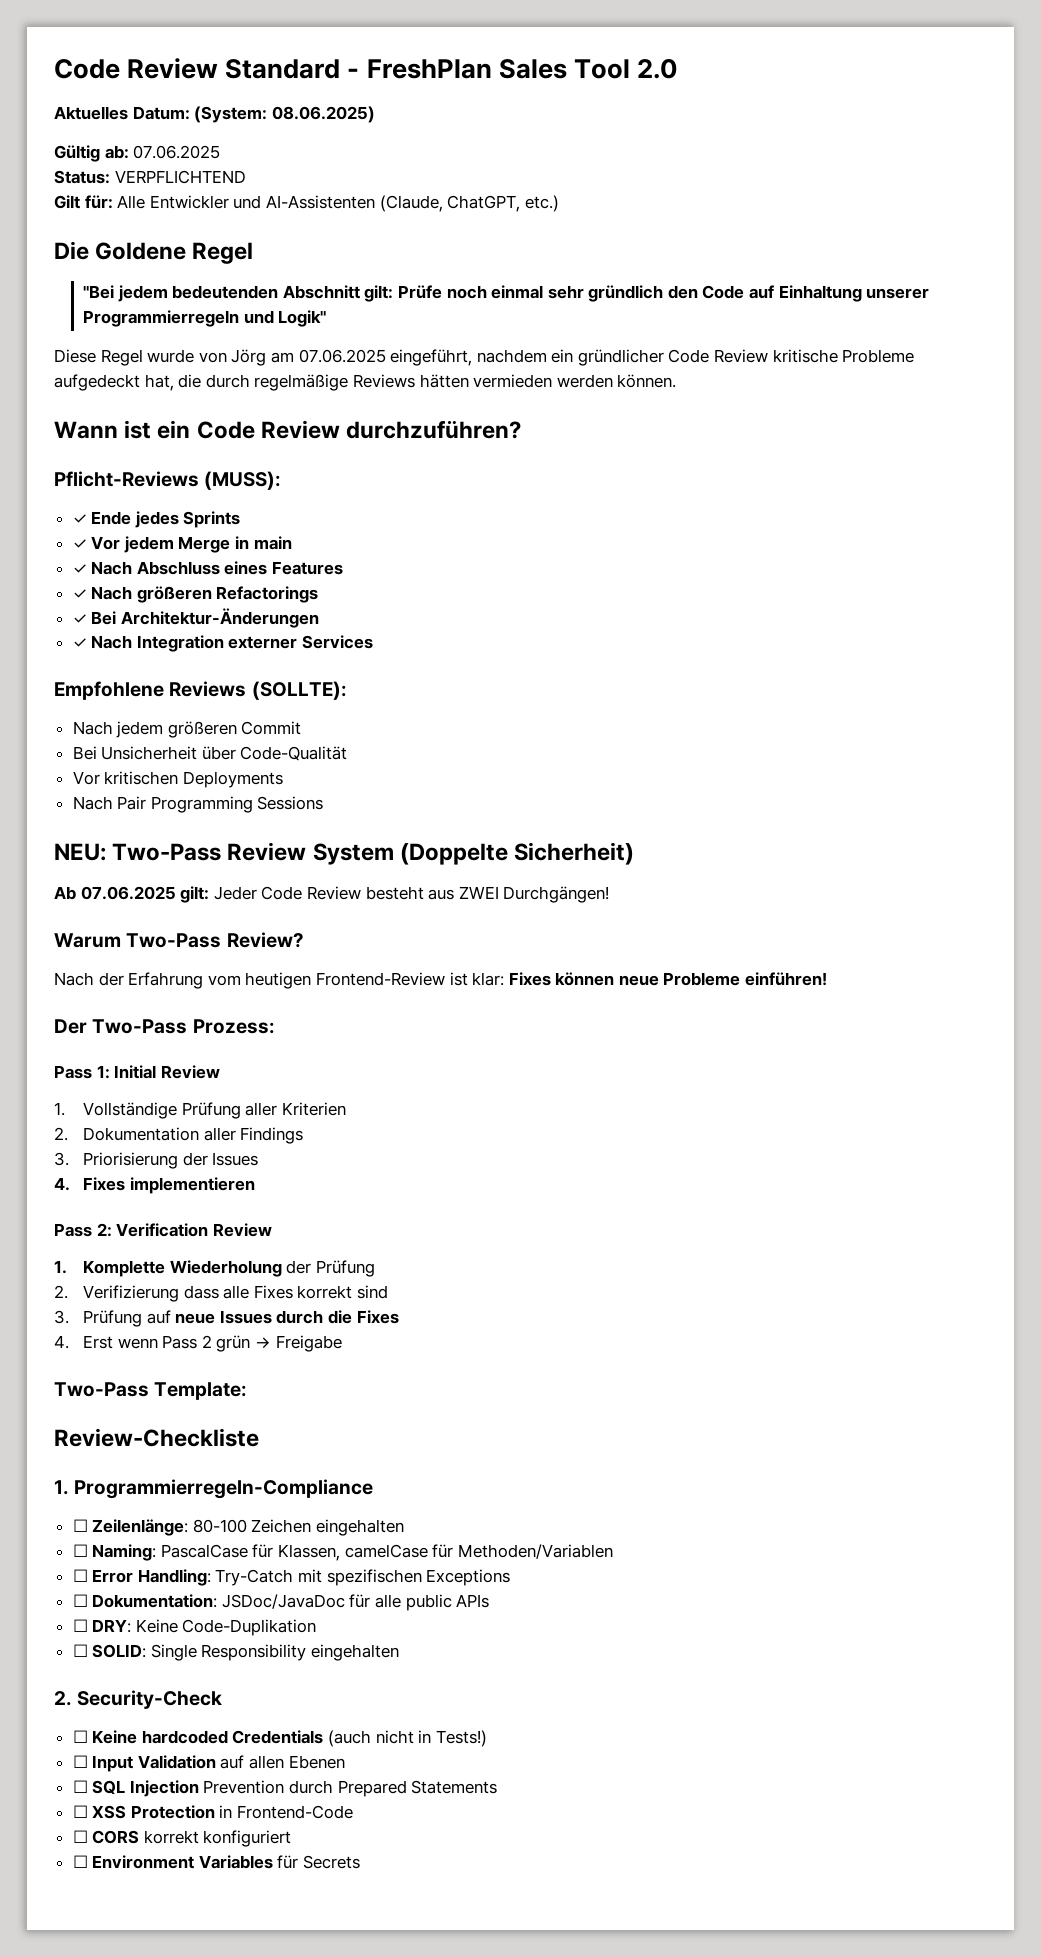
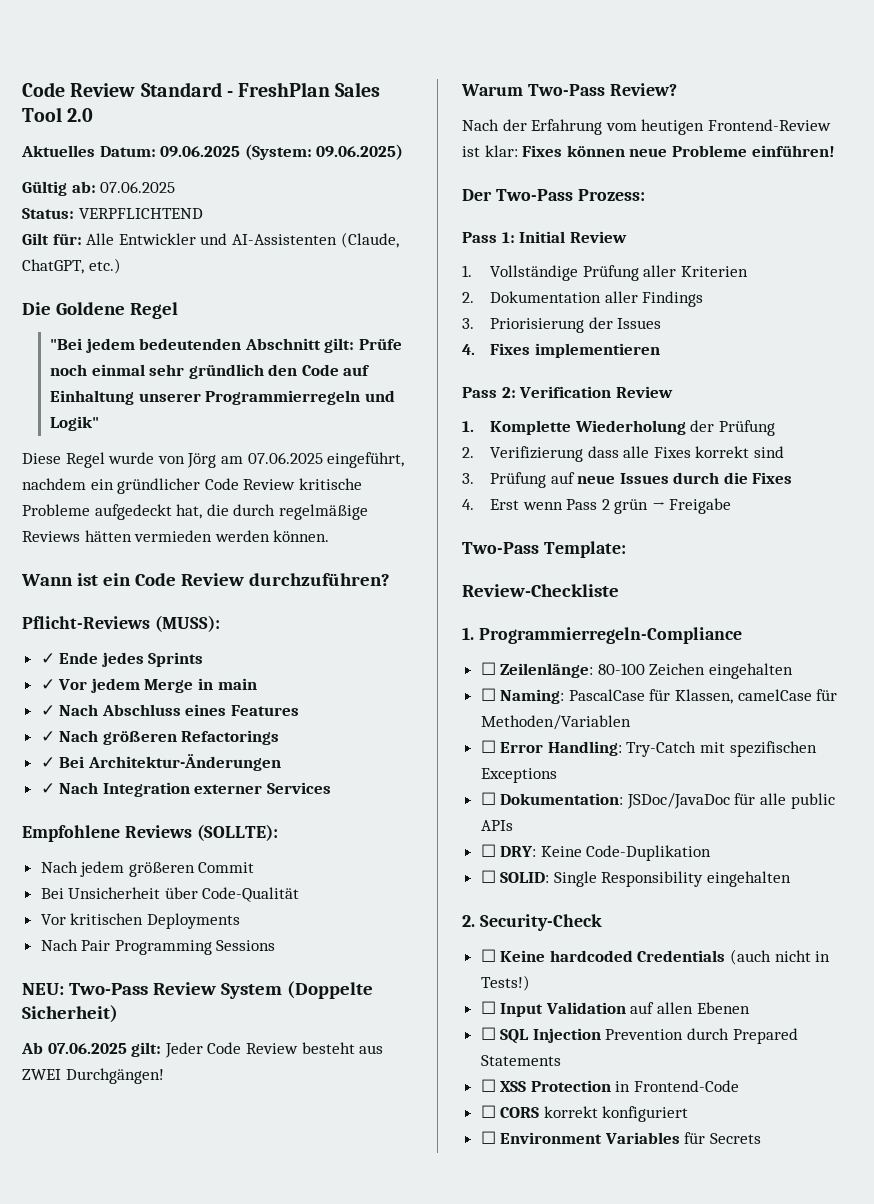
- Aktuelles Datum: (System: 08.06.2025)
+ Aktuelles Datum: 09.06.2025 (System: 09.06.2025)

